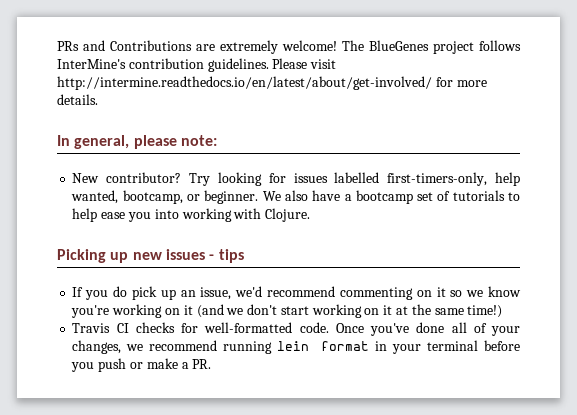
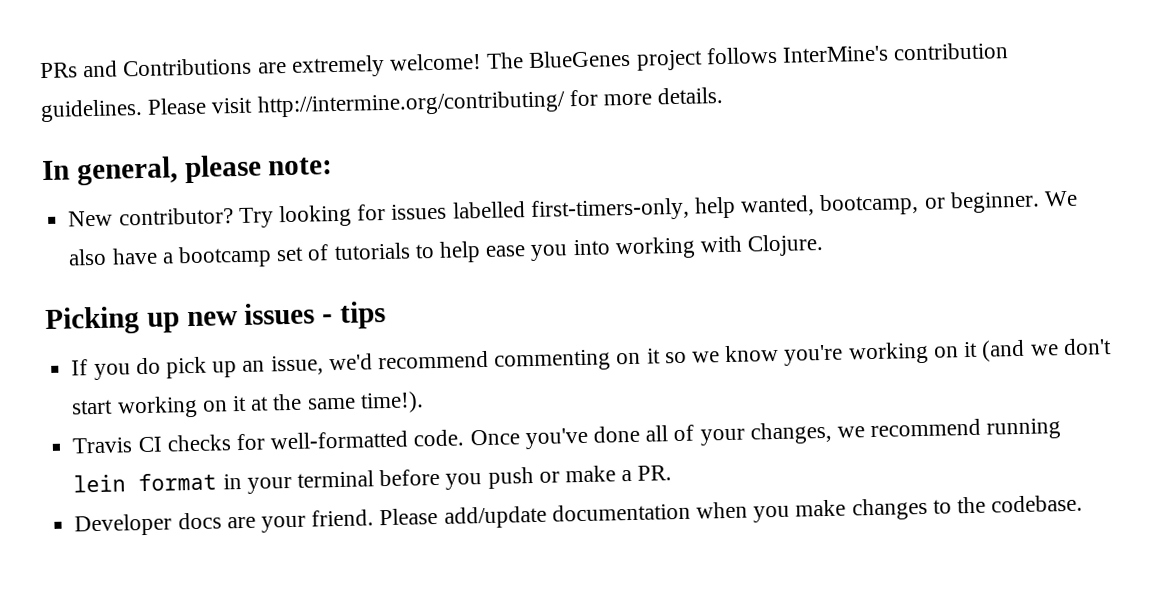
- Please visit http://intermine.readthedocs.io/en/latest/about/get-involved/ for more details.
+ Please visit http://intermine.org/contributing/ for more details.
- If you do pick up an issue, we'd recommend commenting on it so we know you're working on it (and we don't start working on it at the same time!)
+ If you do pick up an issue, we'd recommend commenting on it so we know you're working on it (and we don't start working on it at the same time!).
+ Developer docs are your friend. Please add/update documentation when you make changes to the codebase.

